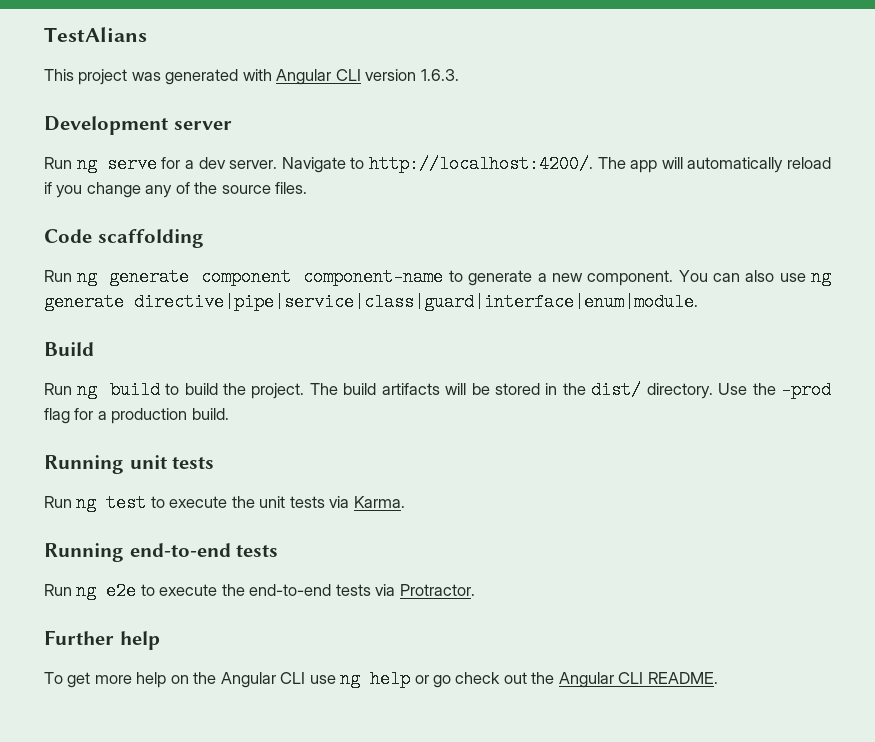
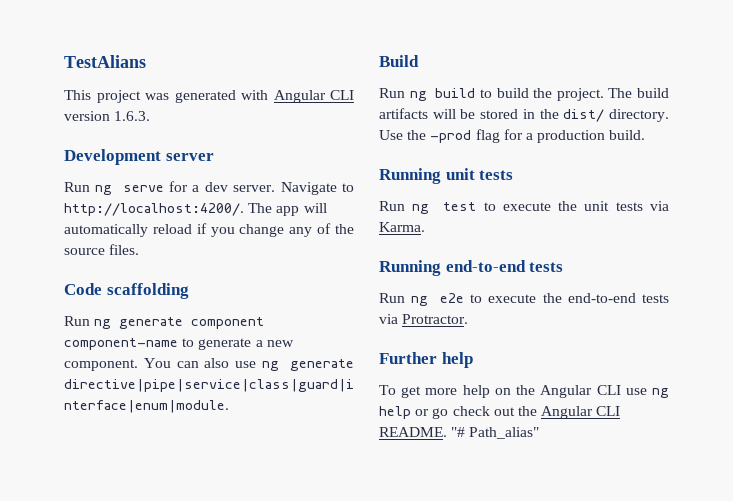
+ "# Path_alias"

